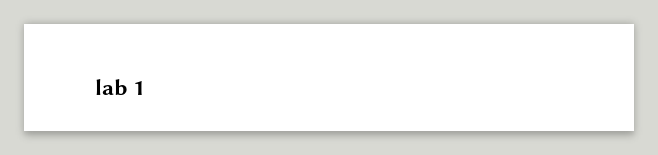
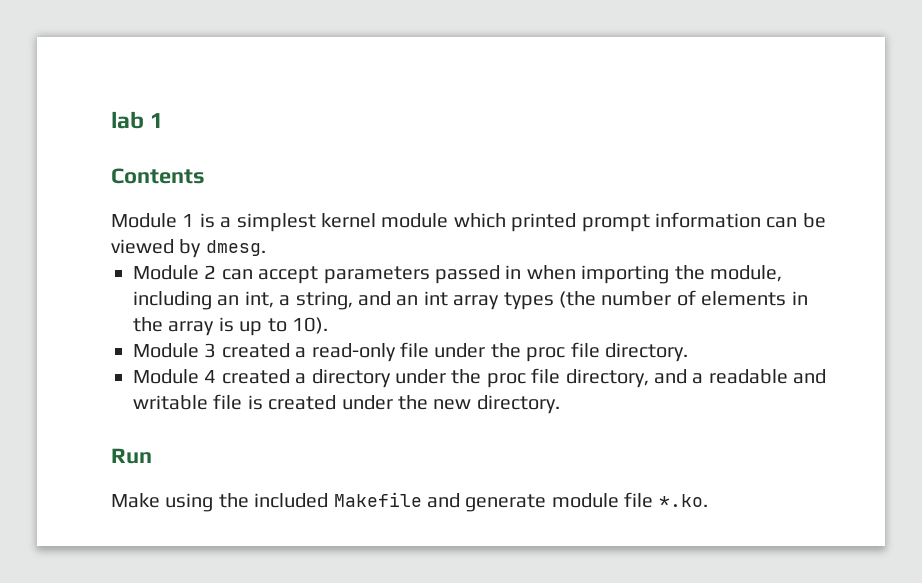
+ Contents
+ Module 1 is a simplest kernel module which printed prompt information can be viewed by dmesg.
+ Module 2 can accept parameters passed in when importing the module, including an int, a string, and an int array types (the number of elements in the array is up to 10).
+ Module 3 created a read-only file under the proc file directory.
+ Module 4 created a directory under the proc file directory, and a readable and writable file is created under the new directory.
+ Run
+ Make using the included Makefile and generate module file *.ko.

